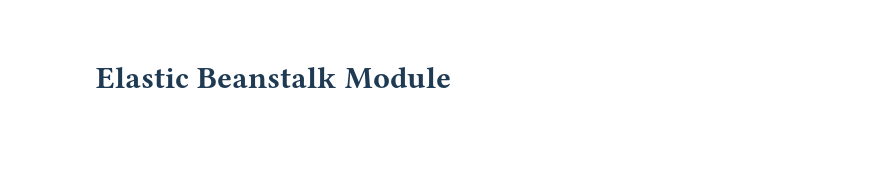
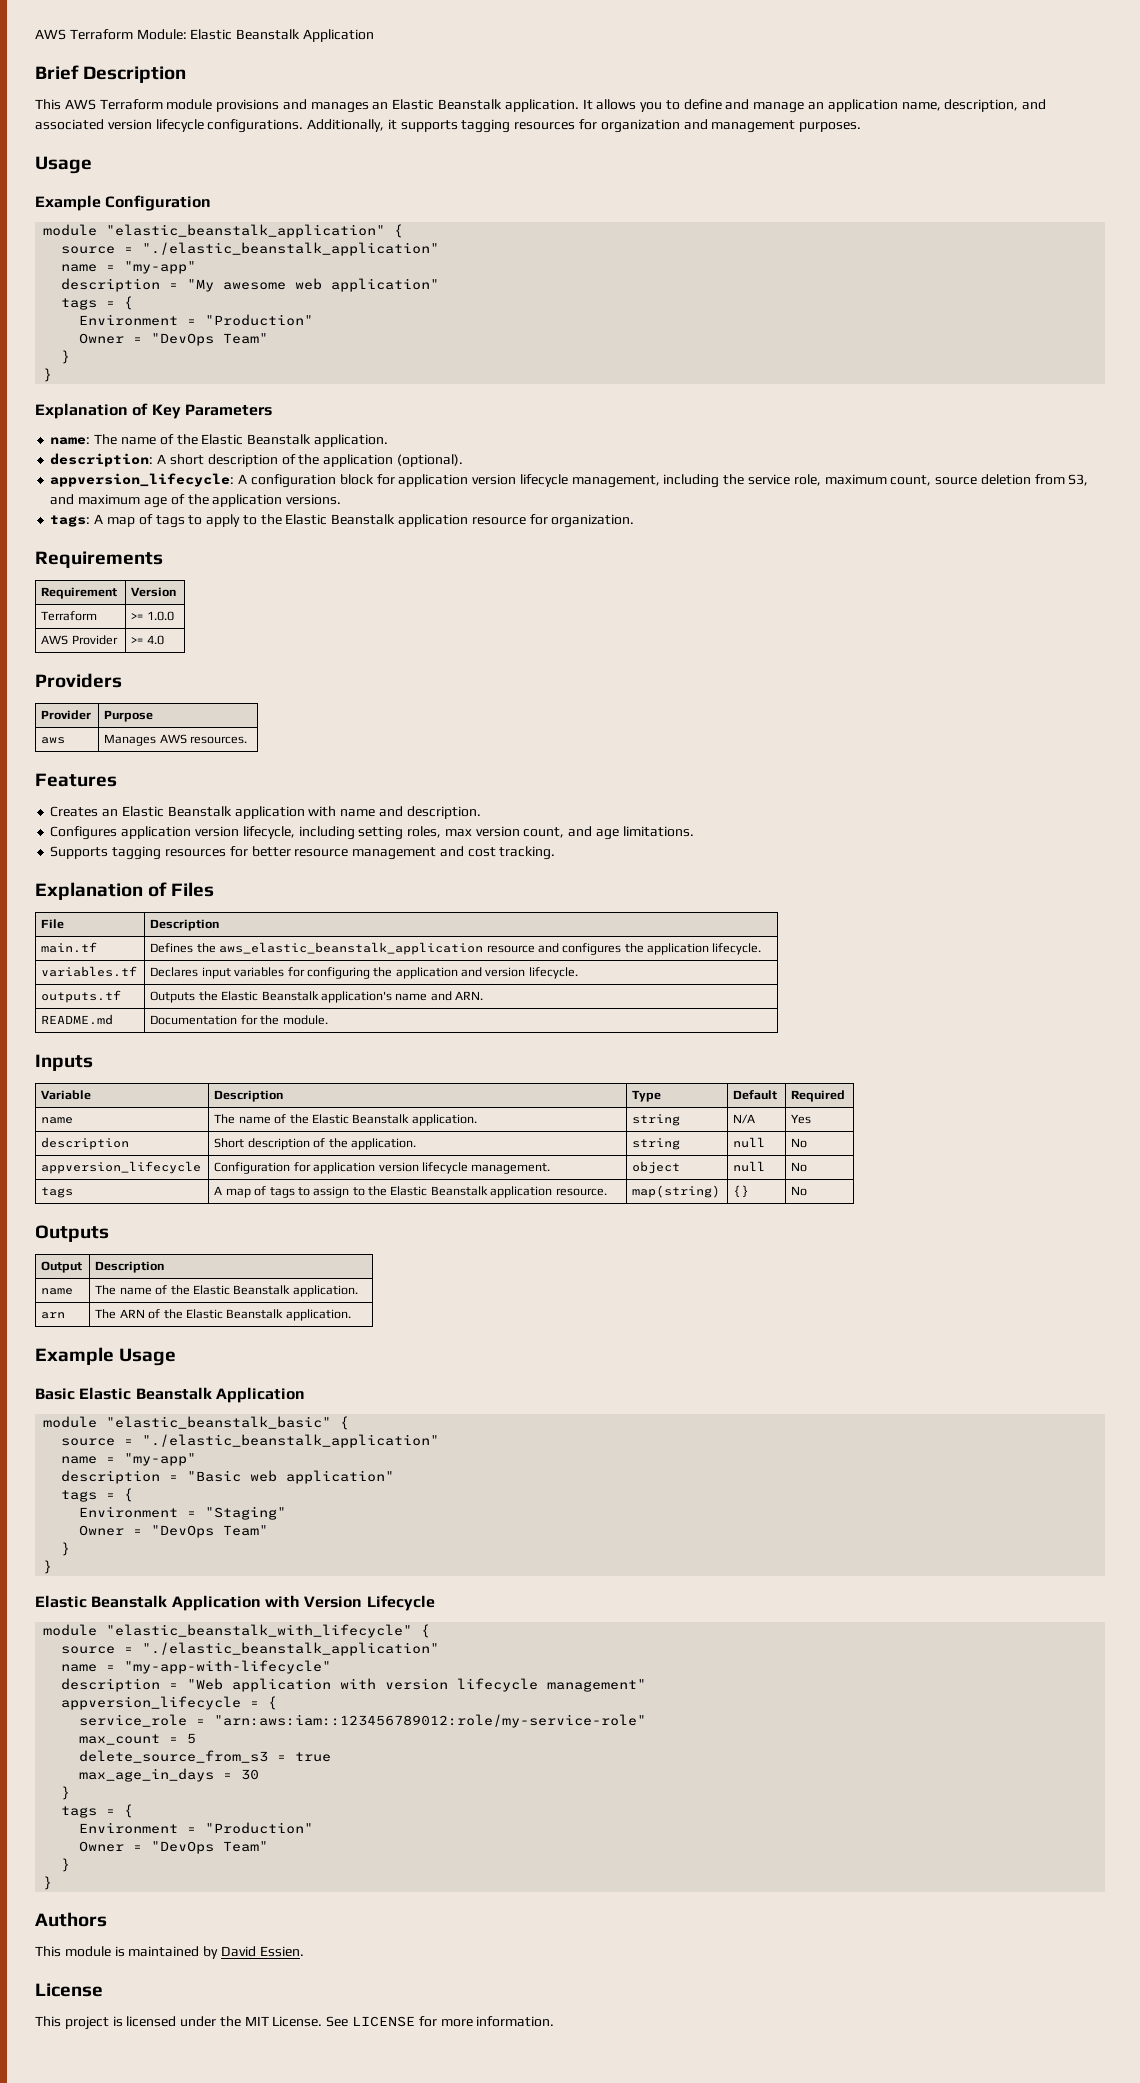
- Elastic Beanstalk Module
+ AWS Terraform Module: Elastic Beanstalk Application
+ Brief Description
+ This AWS Terraform module provisions and manages an Elastic Beanstalk application. It allows you to define and manage an application name, description, and associated version lifecycle configurations. Additionally, it supports tagging resources for organization and management purposes.
+ Usage
+ Example Configuration
+ module "elastic_beanstalk_application" {
+ source = "./elastic_beanstalk_application"
+ name = "my-app"
+ description = "My awesome web application"
+ tags = {
+ Environment = "Production"
+ Owner = "DevOps Team"
+ }
+ }
+ Explanation of Key Parameters
+ name: The name of the Elastic Beanstalk application.
+ description: A short description of the application (optional).
+ appversion_lifecycle: A configuration block for application version lifecycle management, including the service role, maximum count, source deletion from S3, and maximum age of the application versions.
+ tags: A map of tags to apply to the Elastic Beanstalk application resource for organization.
+ Requirements
+ Requirement | Version
+ Terraform | >= 1.0.0
+ AWS Provider | >= 4.0
+ Providers
+ Provider | Purpose
+ aws | Manages AWS resources.
+ Features
+ Creates an Elastic Beanstalk application with name and description.
+ Configures application version lifecycle, including setting roles, max version count, and age limitations.
+ Supports tagging resources for better resource management and cost tracking.
+ Explanation of Files
+ File | Description
+ main.tf | Defines the aws_elastic_beanstalk_application resource and configures the application lifecycle.
+ variables.tf | Declares input variables for configuring the application and version lifecycle.
+ outputs.tf | Outputs the Elastic Beanstalk application's name and ARN.
+ README.md | Documentation for the module.
+ Inputs
+ Variable | Description | Type | Default | Required
+ name | The name of the Elastic Beanstalk application. | string | N/A | Yes
+ description | Short description of the application. | string | null | No
+ appversion_lifecycle | Configuration for application version lifecycle management. | object | null | No
+ tags | A map of tags to assign to the Elastic Beanstalk application resource. | map(string) | {} | No
+ Outputs
+ Output | Description
+ name | The name of the Elastic Beanstalk application.
+ arn | The ARN of the Elastic Beanstalk application.
+ Example Usage
+ Basic Elastic Beanstalk Application
+ module "elastic_beanstalk_basic" {
+ source = "./elastic_beanstalk_application"
+ name = "my-app"
+ description = "Basic web application"
+ tags = {
+ Environment = "Staging"
+ Owner = "DevOps Team"
+ }
+ }
+ Elastic Beanstalk Application with Version Lifecycle
+ module "elastic_beanstalk_with_lifecycle" {
+ source = "./elastic_beanstalk_application"
+ name = "my-app-with-lifecycle"
+ description = "Web application with version lifecycle management"
+ appversion_lifecycle = {
+ service_role = "arn:aws:iam::123456789012:role/my-service-role"
+ max_count = 5
+ delete_source_from_s3 = true
+ max_age_in_days = 30
+ }
+ tags = {
+ Environment = "Production"
+ Owner = "DevOps Team"
+ }
+ }
+ Authors
+ This module is maintained by David Essien.
+ License
+ This project is licensed under the MIT License. See LICENSE for more information.

